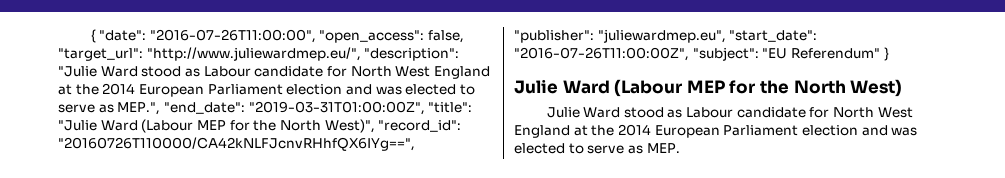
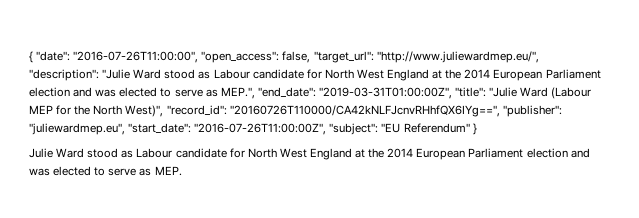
- Julie Ward (Labour MEP for the North West)

